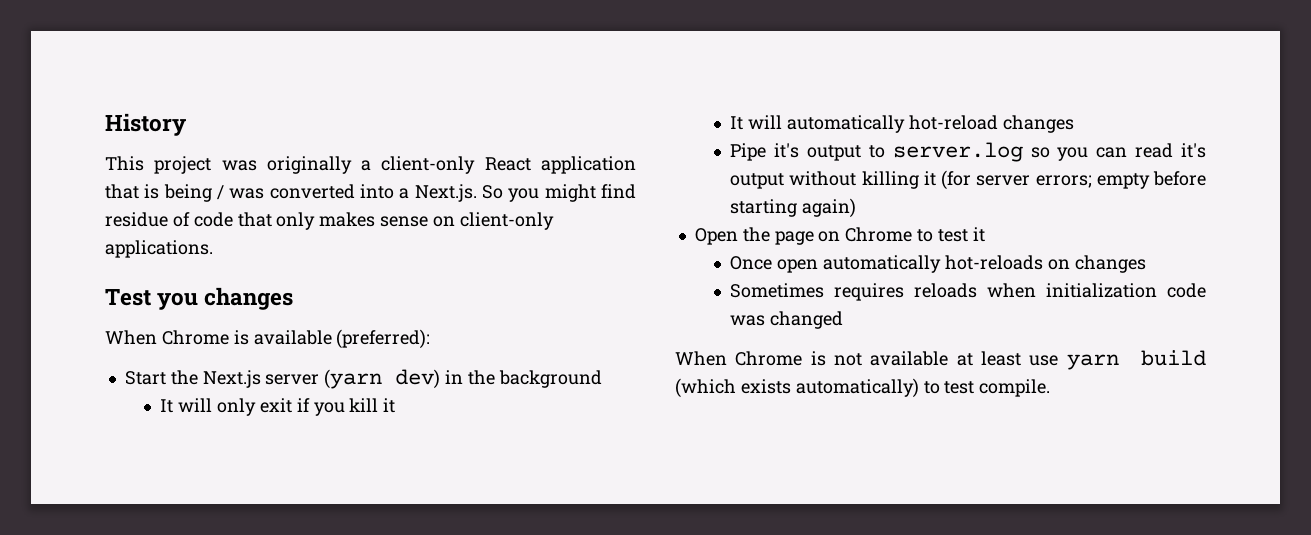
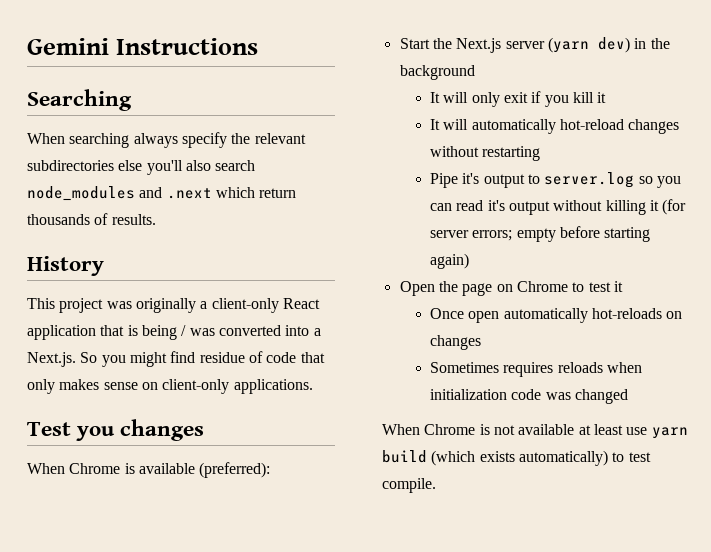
+ Gemini Instructions
+ Searching
+ When searching always specify the relevant subdirectories else you'll also search node_modules and .next which return thousands of results.
- It will automatically hot-reload changes
+ It will automatically hot-reload changes without restarting

